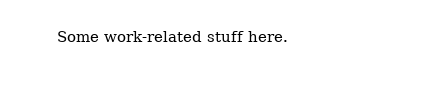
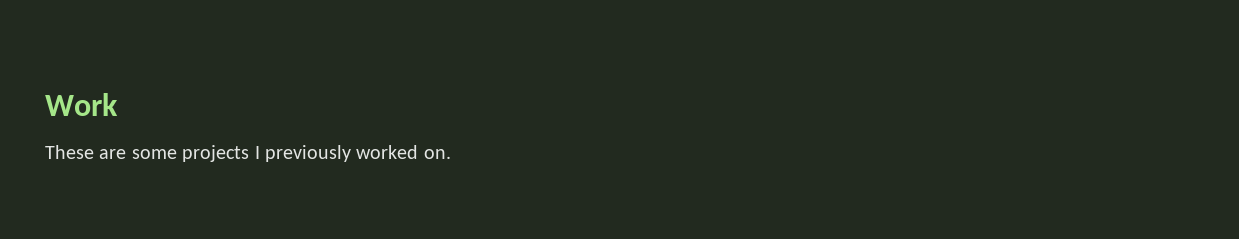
- Some work-related stuff here.
+ Work
+ These are some projects I previously worked on.

